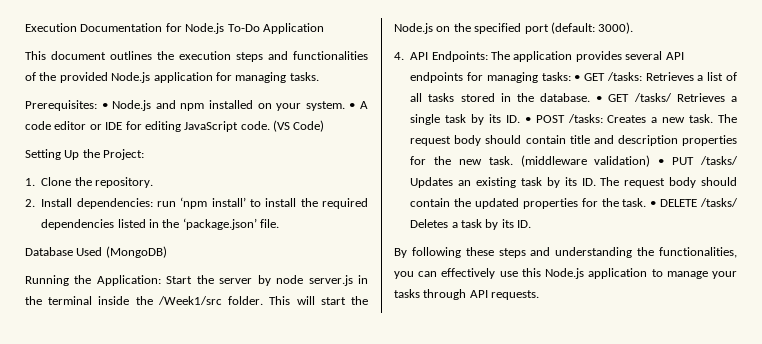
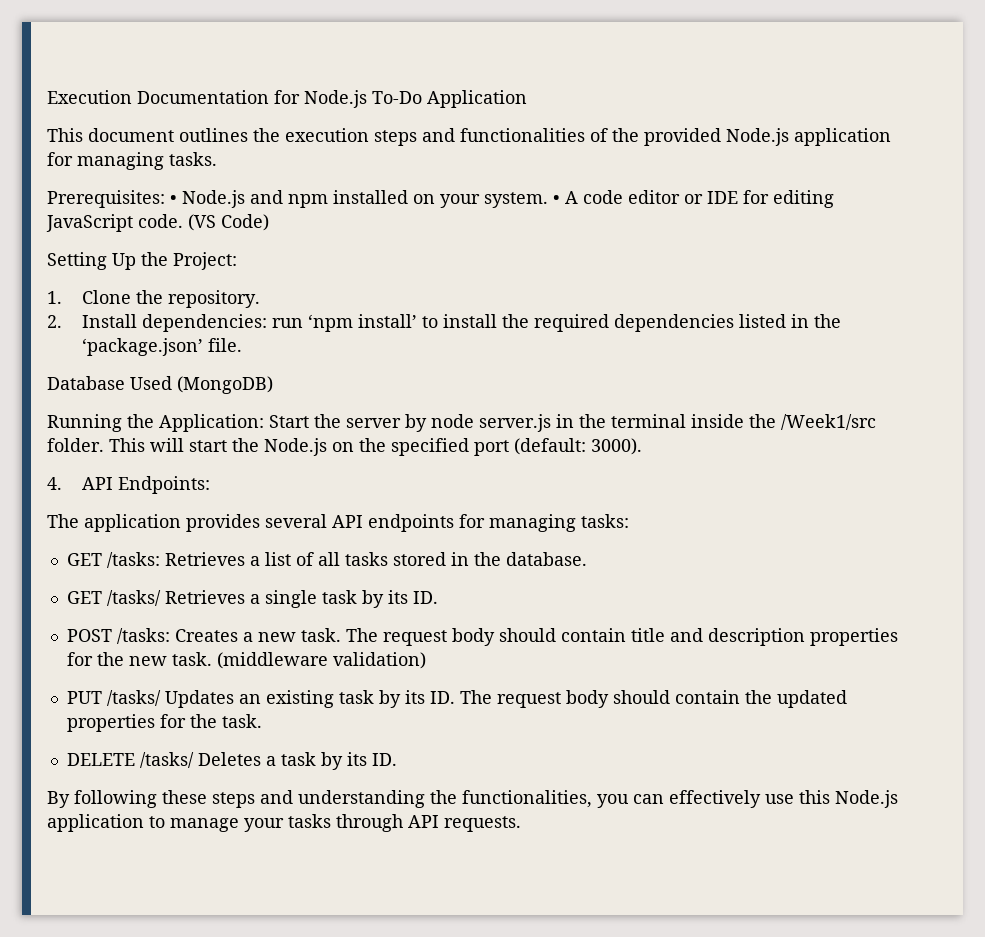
- 4. API Endpoints: The application provides several API endpoints for managing tasks: • GET /tasks: Retrieves a list of all tasks stored in the database. • GET /tasks/ Retrieves a single task by its ID. • POST /tasks: Creates a new task.
+ 4. API Endpoints:
+ The application provides several API endpoints for managing tasks:
+ GET /tasks: Retrieves a list of all tasks stored in the database.
+ GET /tasks/ Retrieves a single task by its ID.
+ POST /tasks: Creates a new task.
- (middleware validation) • PUT /tasks/ Updates an existing task by its ID. The request body should contain the updated properties for the task. • DELETE /tasks/ Deletes a task by its ID.
+ (middleware validation)
+ PUT /tasks/ Updates an existing task by its ID. The request body should contain the updated properties for the task.
+ DELETE /tasks/ Deletes a task by its ID.

